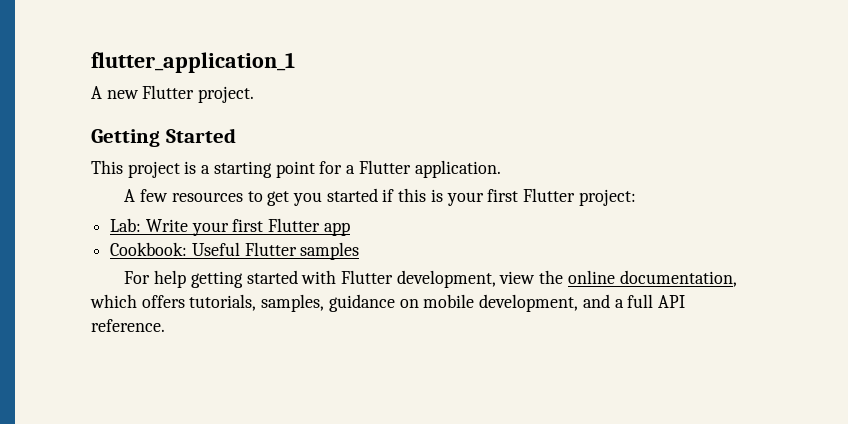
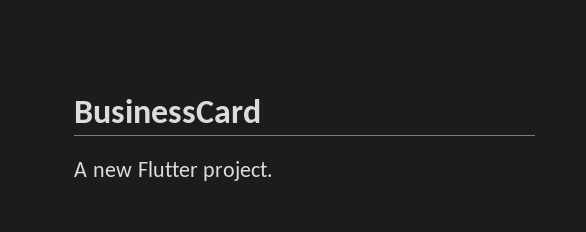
- flutter_application_1
+ BusinessCard
- Getting Started
- This project is a starting point for a Flutter application.
- A few resources to get you started if this is your first Flutter project:
- Lab: Write your first Flutter app
- Cookbook: Useful Flutter samples
- For help getting started with Flutter development, view the online documentation, which offers tutorials, samples, guidance on mobile development, and a full API reference.

